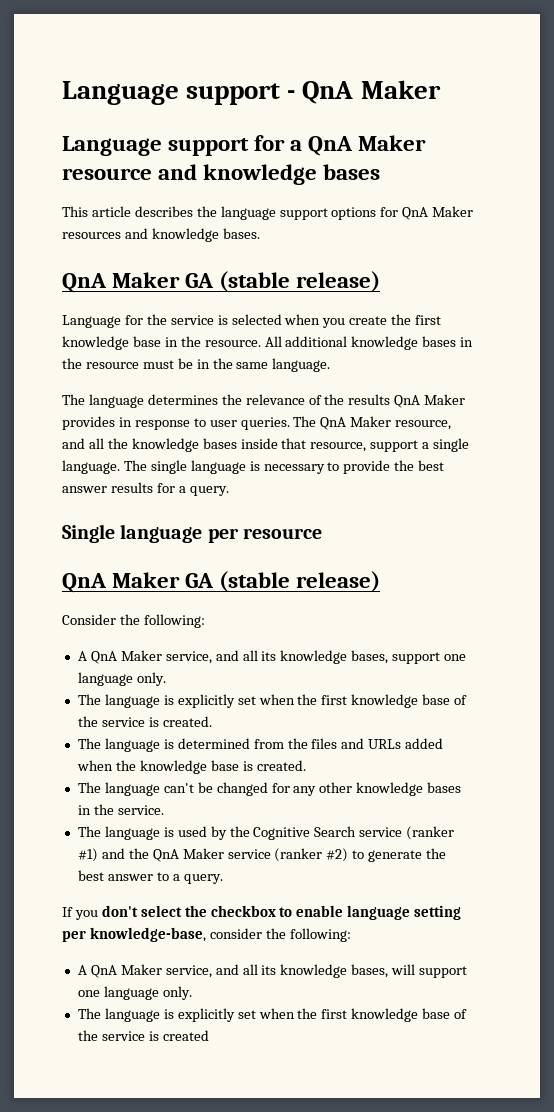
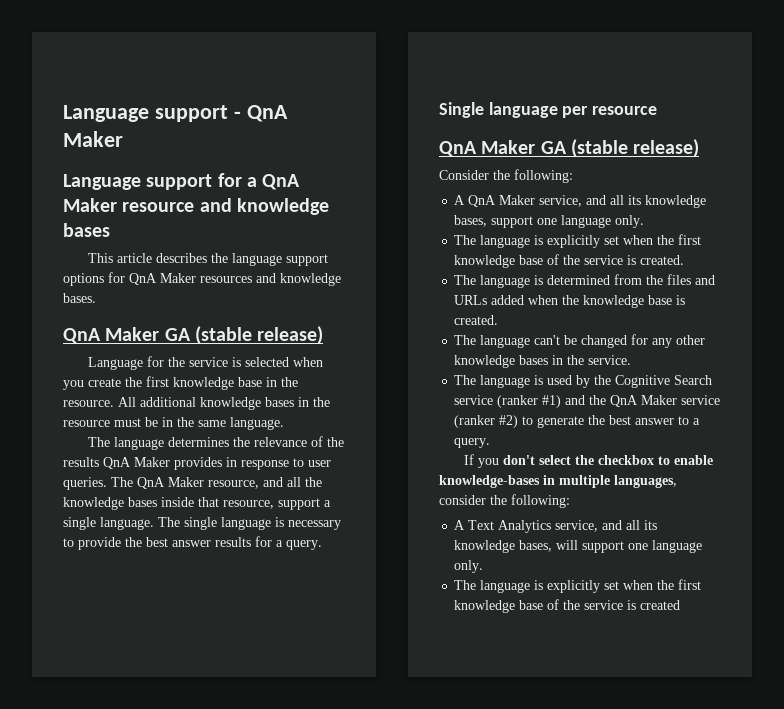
- If you don't select the checkbox to enable language setting per knowledge-base, consider the following:
+ If you don't select the checkbox to enable knowledge-bases in multiple languages, consider the following:
- A QnA Maker service, and all its knowledge bases, will support one language only.
+ A Text Analytics service, and all its knowledge bases, will support one language only.

